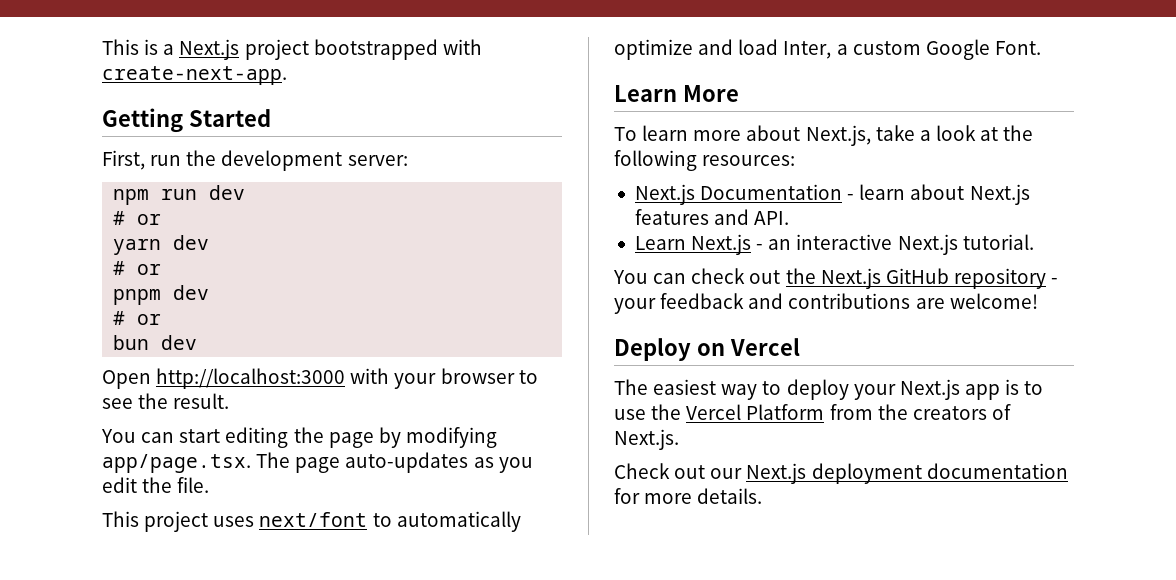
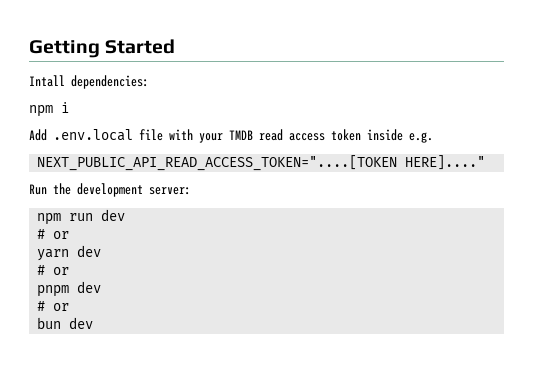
- This is a Next.js project bootstrapped with create-next-app.
  Getting Started
- First, run the development server:
+ Intall dependencies:
+ npm i
+ Add .env.local file with your TMDB read access token inside e.g.
+ NEXT_PUBLIC_API_READ_ACCESS_TOKEN="....[TOKEN HERE]...."
+ Run the development server:
- Open http://localhost:3000 with your browser to see the result.
- You can start editing the page by modifying app/page.tsx. The page auto-updates as you edit the file.
- This project uses next/font to automatically optimize and load Inter, a custom Google Font.
- Learn More
- To learn more about Next.js, take a look at the following resources:
- Next.js Documentation - learn about Next.js features and API.
- Learn Next.js - an interactive Next.js tutorial.
- You can check out the Next.js GitHub repository - your feedback and contributions are welcome!
- Deploy on Vercel
- The easiest way to deploy your Next.js app is to use the Vercel Platform from the creators of Next.js.
- Check out our Next.js deployment documentation for more details.

